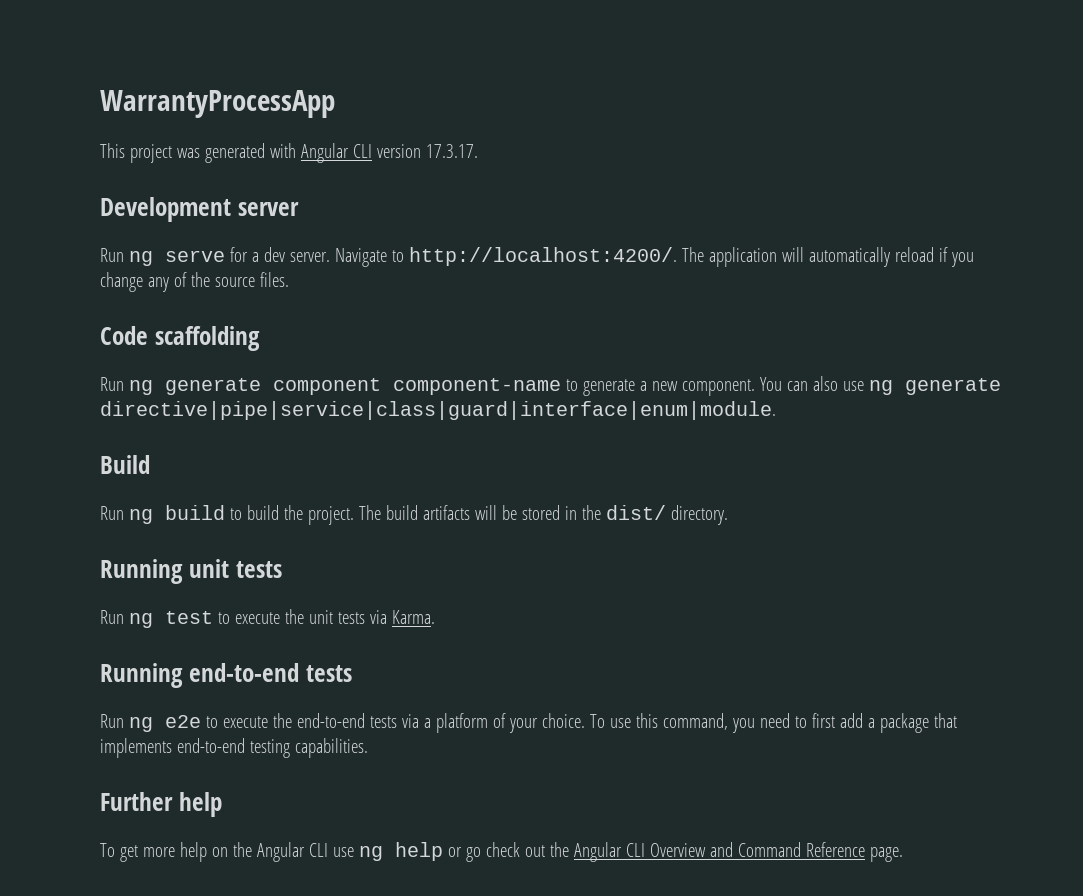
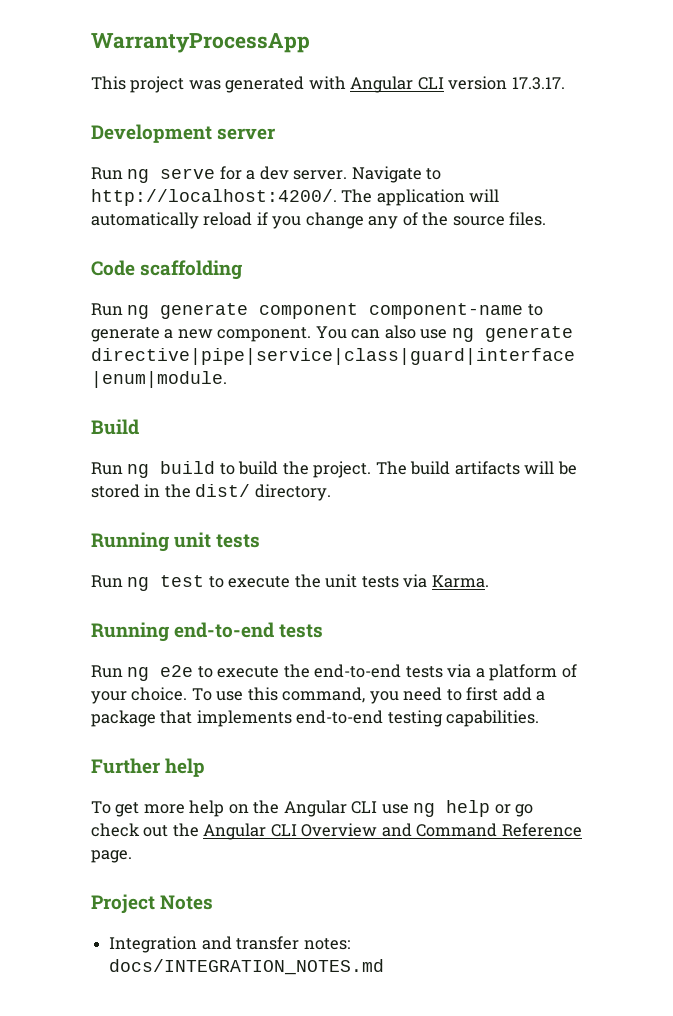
+ Project Notes
+ Integration and transfer notes: docs/INTEGRATION_NOTES.md

